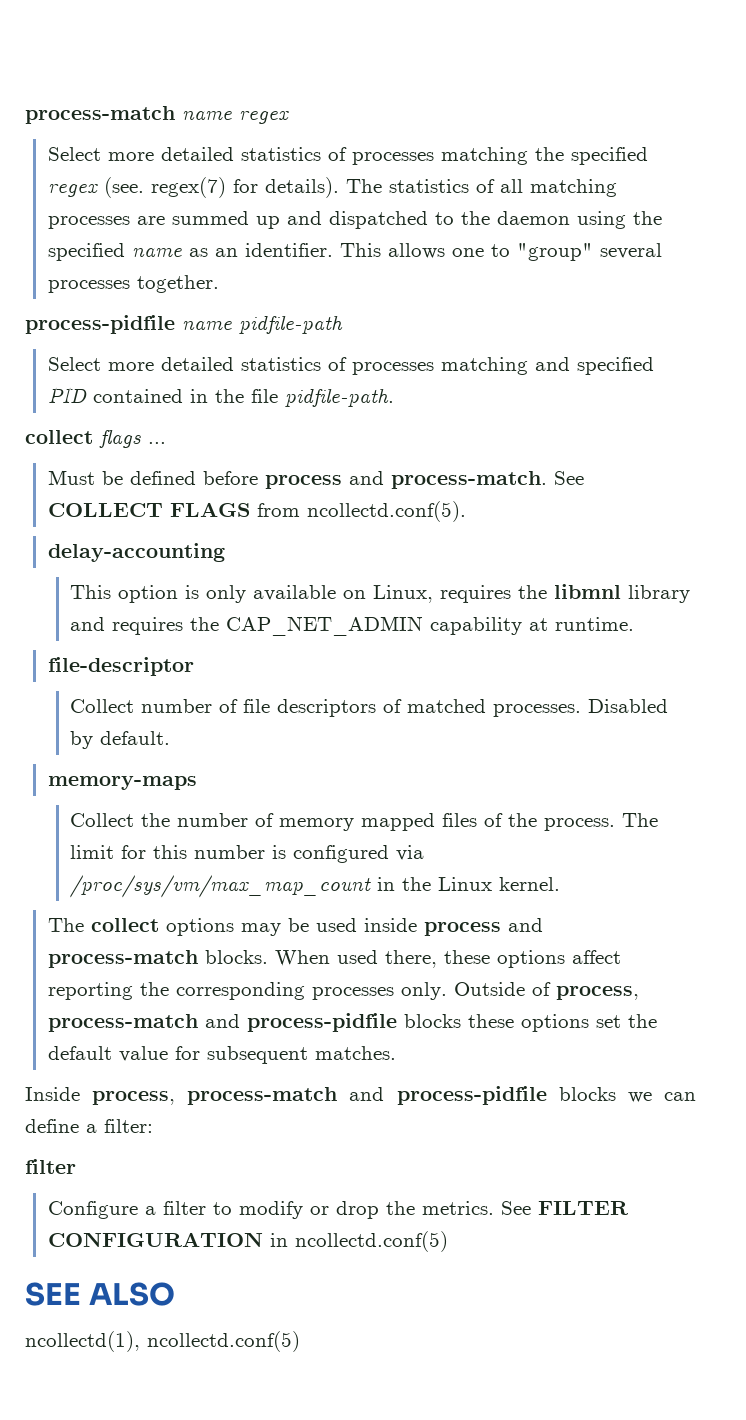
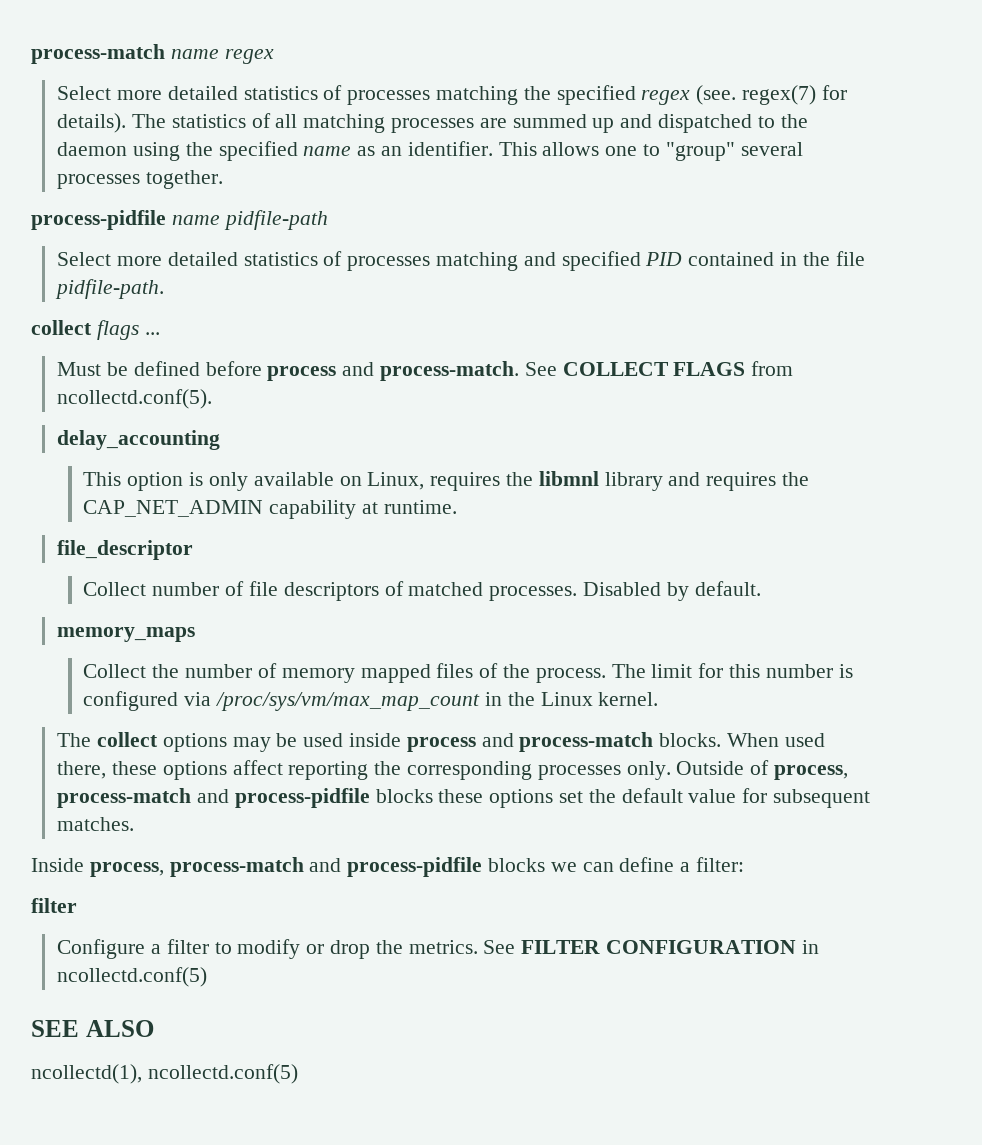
- delay-accounting
+ delay_accounting
- file-descriptor
+ file_descriptor
- memory-maps
+ memory_maps

